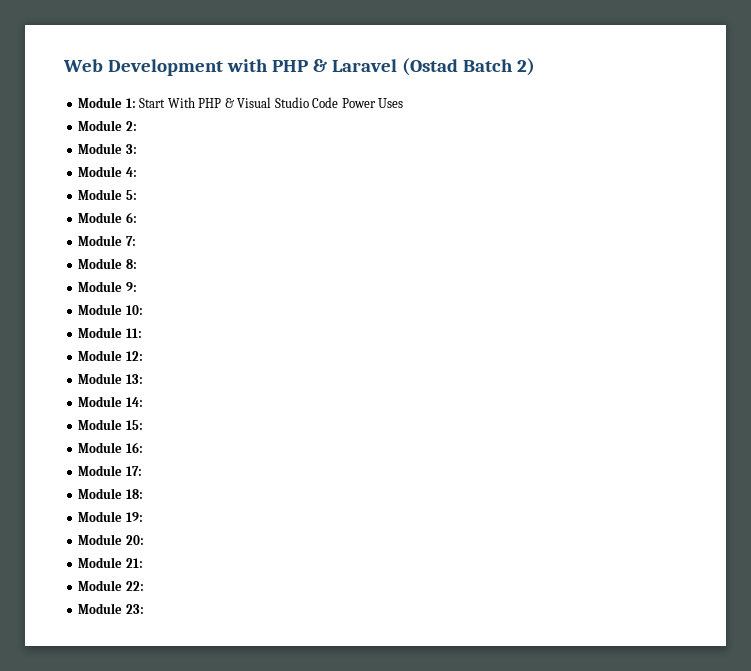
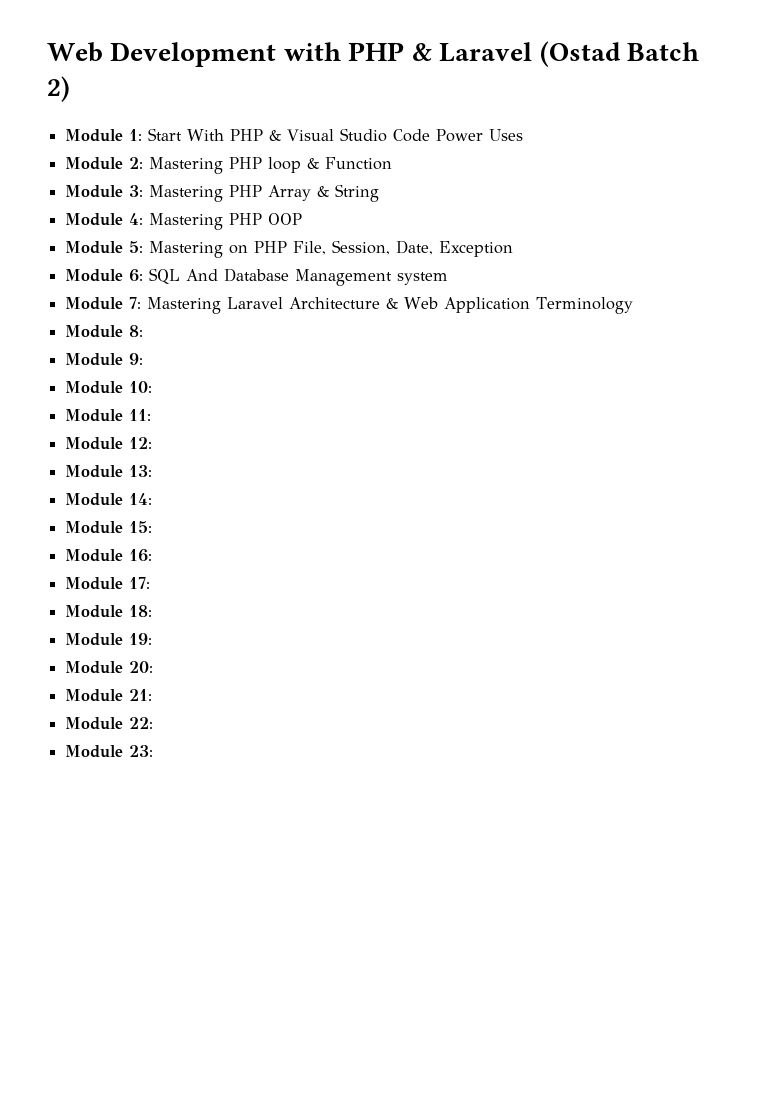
- Module 2:
- Module 3:
+ Module 2: Mastering PHP loop & Function
+ Module 3: Mastering PHP Array & String
- Module 4:
+ Module 4: Mastering PHP OOP
- Module 5:
- Module 6:
- Module 7:
+ Module 5: Mastering on PHP File, Session, Date, Exception
+ Module 6: SQL And Database Management system
+ Module 7: Mastering Laravel Architecture & Web Application Terminology

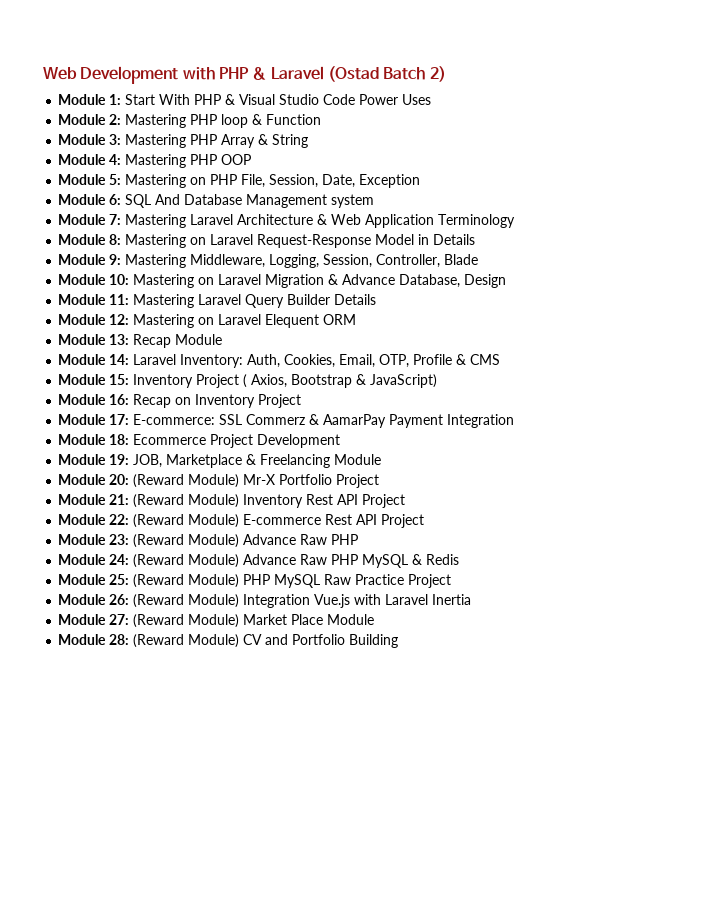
- Module 8:
- Module 9:
- Module 10:
- Module 11:
- Module 12:
+ Module 8: Mastering on Laravel Request-Response Model in Details
+ Module 9: Mastering Middleware, Logging, Session, Controller, Blade
+ Module 10: Mastering on Laravel Migration & Advance Database, Design
+ Module 11: Mastering Laravel Query Builder Details
+ Module 12: Mastering on Laravel Elequent ORM
- Module 13:
+ Module 13: Recap Module
- Module 14:
- Module 15:
- Module 16:
- Module 17:
+ Module 14: Laravel Inventory: Auth, Cookies, Email, OTP, Profile & CMS
+ Module 15: Inventory Project ( Axios, Bootstrap & JavaScript)
+ Module 16: Recap on Inventory Project
+ Module 17: E-commerce: SSL Commerz & AamarPay Payment Integration
- Module 18:
+ Module 18: Ecommerce Project Development
- Module 19:
- Module 20:
- Module 21:
- Module 22:
- Module 23:
+ Module 19: JOB, Marketplace & Freelancing Module
+ Module 20: (Reward Module) Mr-X Portfolio Project
+ Module 21: (Reward Module) Inventory Rest API Project
+ Module 22: (Reward Module) E-commerce Rest API Project
+ Module 23: (Reward Module) Advance Raw PHP
+ Module 24: (Reward Module) Advance Raw PHP MySQL & Redis
+ Module 25: (Reward Module) PHP MySQL Raw Practice Project
+ Module 26: (Reward Module) Integration Vue.js with Laravel Inertia
+ Module 27: (Reward Module) Market Place Module
+ Module 28: (Reward Module) CV and Portfolio Building

